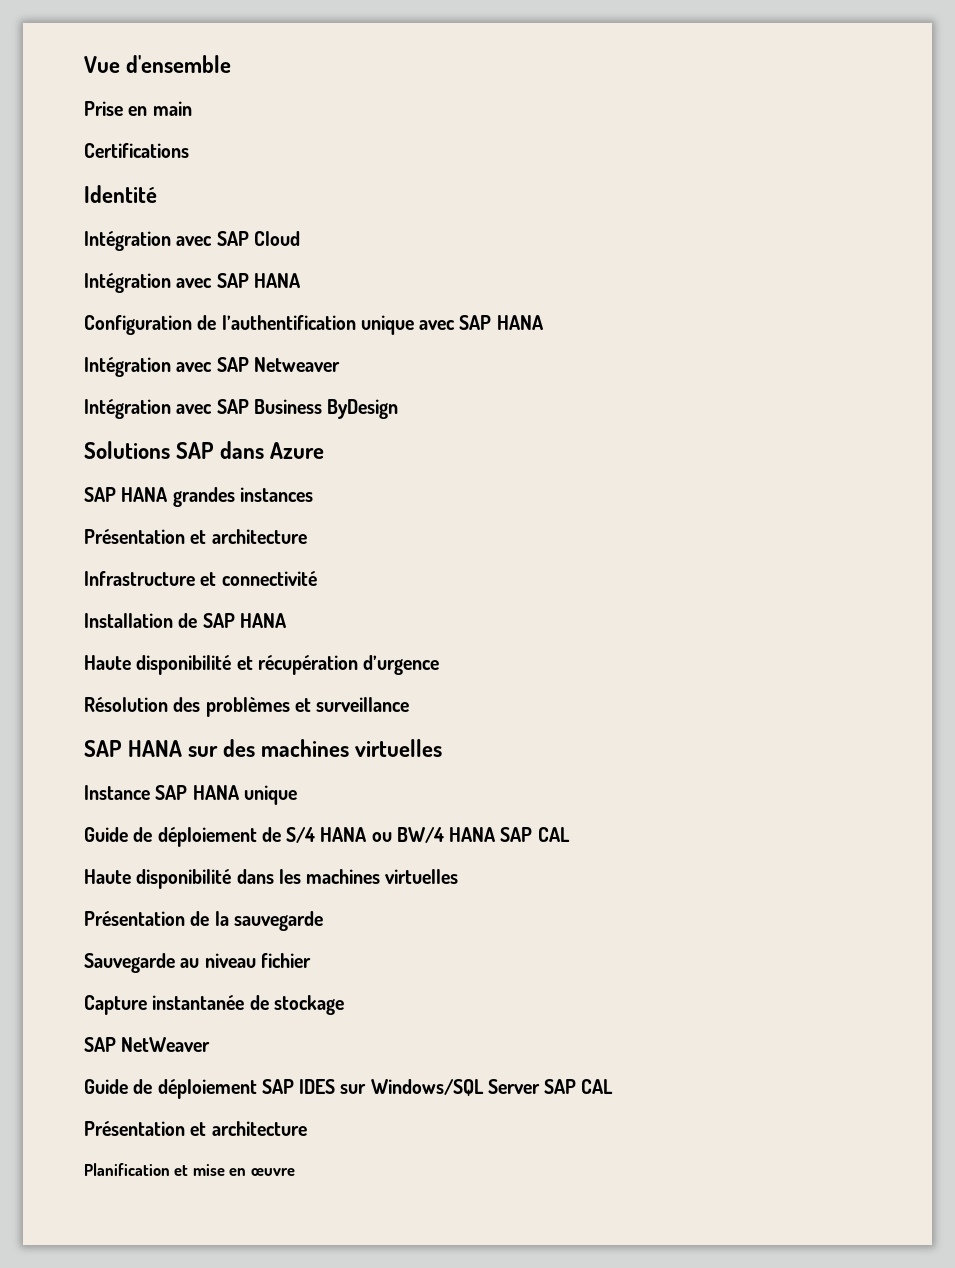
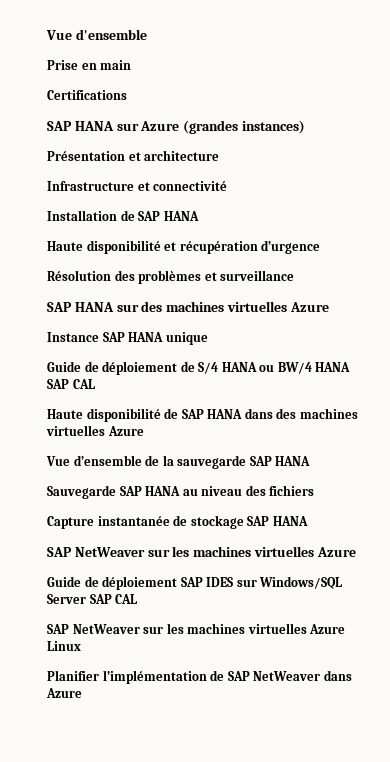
- Identité
- Intégration avec SAP Cloud
- Intégration avec SAP HANA
- Configuration de l’authentification unique avec SAP HANA
- Intégration avec SAP Netweaver
- Intégration avec SAP Business ByDesign
- Solutions SAP dans Azure
- SAP HANA grandes instances
+ SAP HANA sur Azure (grandes instances)
- SAP HANA sur des machines virtuelles
+ SAP HANA sur des machines virtuelles Azure
- Haute disponibilité dans les machines virtuelles
- Présentation de la sauvegarde
+ Haute disponibilité de SAP HANA dans des machines virtuelles Azure
+ Vue d’ensemble de la sauvegarde SAP HANA
- Sauvegarde au niveau fichier
+ Sauvegarde SAP HANA au niveau des fichiers
- Capture instantanée de stockage
- SAP NetWeaver
+ Capture instantanée de stockage SAP HANA
+ SAP NetWeaver sur les machines virtuelles Azure
  Guide de déploiement SAP IDES sur Windows/SQL Server SAP CAL
- Présentation et architecture
- Planification et mise en œuvre
+ SAP NetWeaver sur les machines virtuelles Azure Linux
+ Planifier l’implémentation de SAP NetWeaver dans Azure

